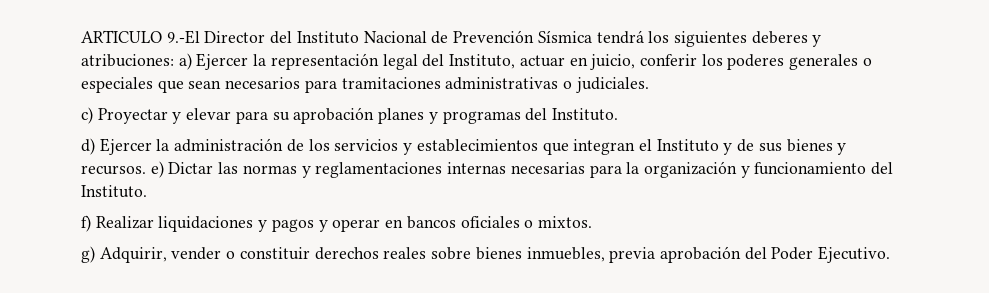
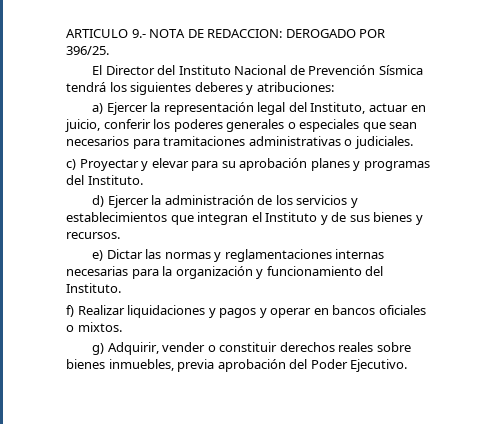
- ARTICULO 9.-El Director del Instituto Nacional de Prevención Sísmica tendrá los siguientes deberes y atribuciones: a) Ejercer la representación legal del Instituto, actuar en juicio, conferir los poderes generales o especiales que sean necesarios para tramitaciones administrativas o judiciales.
+ ARTICULO 9.- NOTA DE REDACCION: DEROGADO POR 396/25.
+ El Director del Instituto Nacional de Prevención Sísmica tendrá los siguientes deberes y atribuciones:
+ a) Ejercer la representación legal del Instituto, actuar en juicio, conferir los poderes generales o especiales que sean necesarios para tramitaciones administrativas o judiciales.
- d) Ejercer la administración de los servicios y establecimientos que integran el Instituto y de sus bienes y recursos. e) Dictar las normas y reglamentaciones internas necesarias para la organización y funcionamiento del Instituto.
+ d) Ejercer la administración de los servicios y establecimientos que integran el Instituto y de sus bienes y recursos.
+ e) Dictar las normas y reglamentaciones internas necesarias para la organización y funcionamiento del Instituto.

